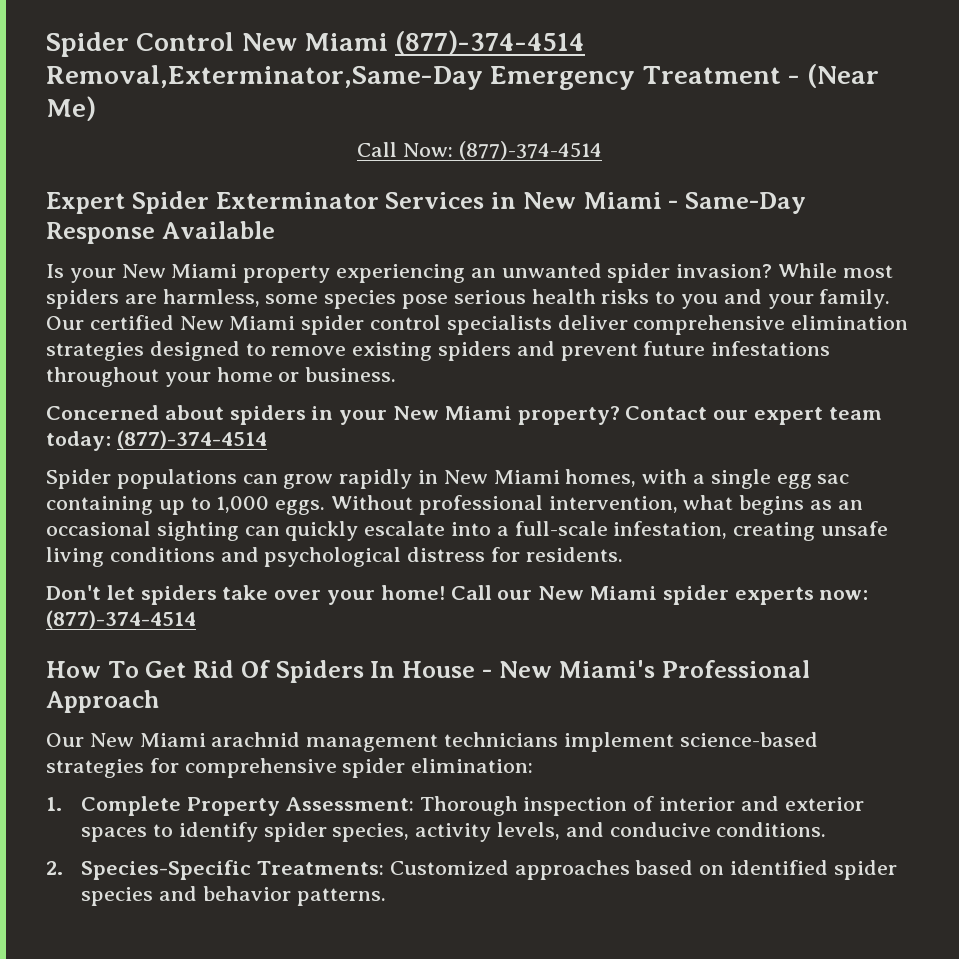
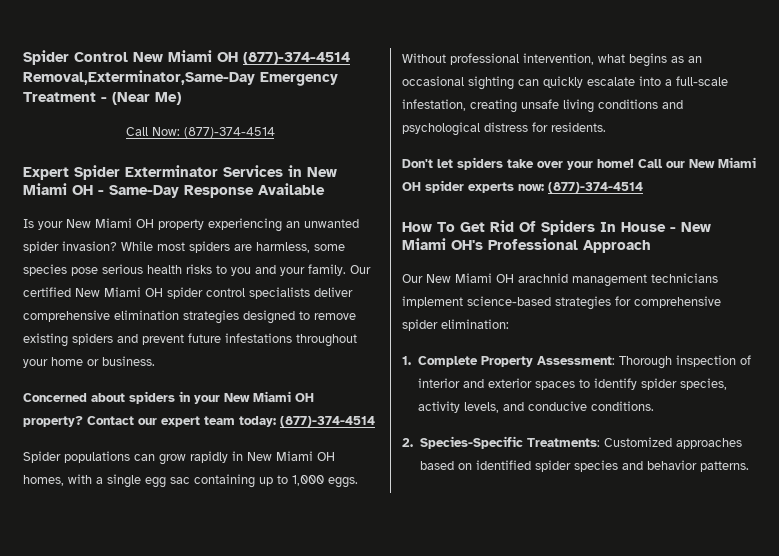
- Spider Control New Miami (877)-374-4514 Removal,Exterminator,Same-Day Emergency Treatment - (Near Me)
+ Spider Control New Miami OH (877)-374-4514 Removal,Exterminator,Same-Day Emergency Treatment - (Near Me)
- Expert Spider Exterminator Services in New Miami - Same-Day Response Available
+ Expert Spider Exterminator Services in New Miami OH - Same-Day Response Available
- Is your New Miami property experiencing an unwanted spider invasion?
+ Is your New Miami OH property experiencing an unwanted spider invasion?
- Our certified New Miami spider control specialists deliver comprehensive elimination strategies designed to remove existing spiders and prevent future infestations throughout your home or business.
+ Our certified New Miami OH spider control specialists deliver comprehensive elimination strategies designed to remove existing spiders and prevent future infestations throughout your home or business.
- Concerned about spiders in your New Miami property?
+ Concerned about spiders in your New Miami OH property?
- Spider populations can grow rapidly in New Miami homes, with a single egg sac containing up to 1,000 eggs.
+ Spider populations can grow rapidly in New Miami OH homes, with a single egg sac containing up to 1,000 eggs.
- Call our New Miami spider experts now: (877)-374-4514
+ Call our New Miami OH spider experts now: (877)-374-4514
- How To Get Rid Of Spiders In House - New Miami's Professional Approach
+ How To Get Rid Of Spiders In House - New Miami OH's Professional Approach
- Our New Miami arachnid management technicians implement science-based strategies for comprehensive spider elimination:
+ Our New Miami OH arachnid management technicians implement science-based strategies for comprehensive spider elimination:

